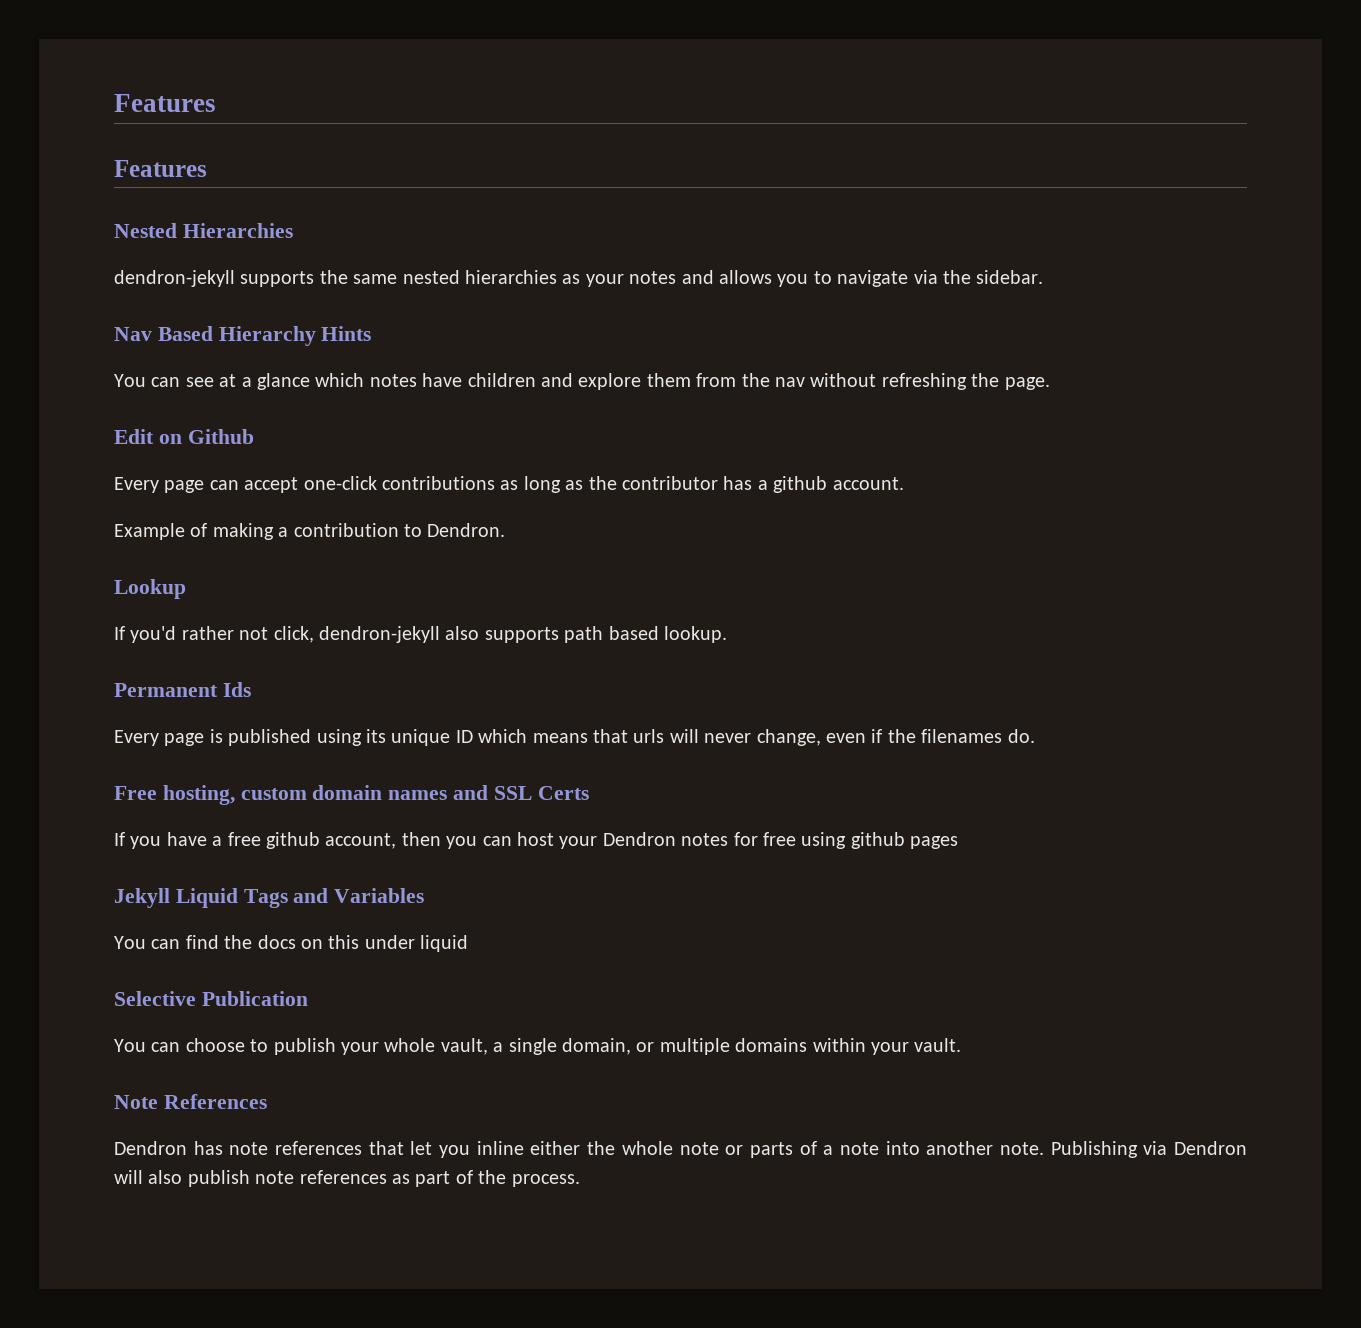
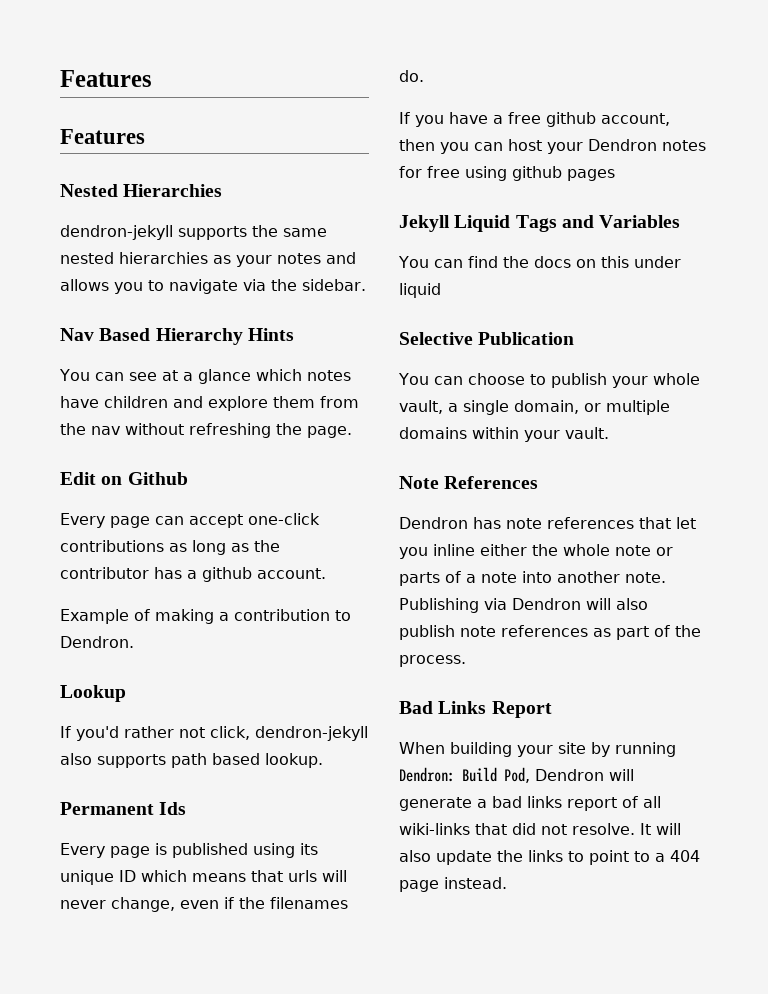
- Free hosting, custom domain names and SSL Certs
+ Bad Links Report
+ When building your site by running Dendron: Build Pod, Dendron will generate a bad links report of all wiki-links that did not resolve. It will also update the links to point to a 404 page instead.

